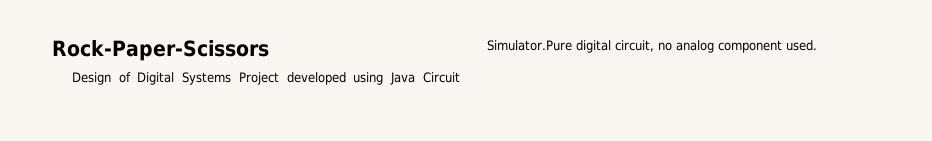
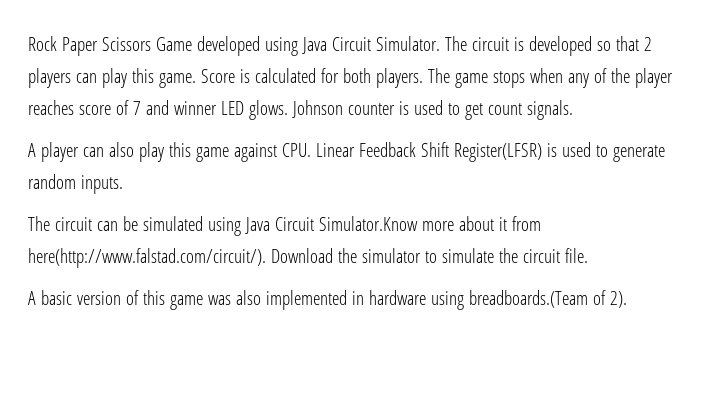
- Rock-Paper-Scissors
- Design of Digital Systems Project developed using Java Circuit Simulator.Pure digital circuit, no analog component used.
+ Rock Paper Scissors Game developed using Java Circuit Simulator. The circuit is developed so that 2 players can play this game. Score is calculated for both players. The game stops when any of the player reaches score of 7 and winner LED glows. Johnson counter is used to get count signals.
+ A player can also play this game against CPU. Linear Feedback Shift Register(LFSR) is used to generate random inputs.
+ The circuit can be simulated using Java Circuit Simulator.Know more about it from here(http://www.falstad.com/circuit/). Download the simulator to simulate the circuit file.
+ A basic version of this game was also implemented in hardware using breadboards.(Team of 2).

